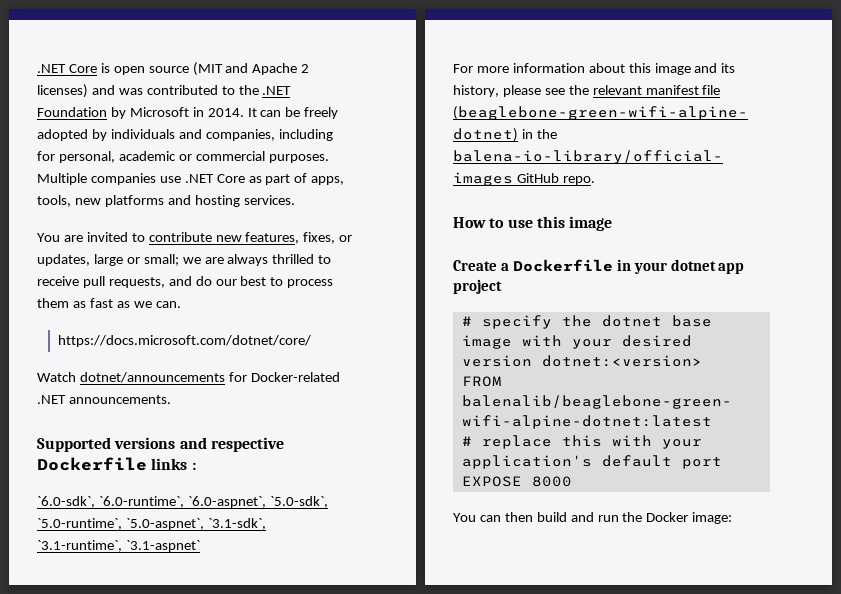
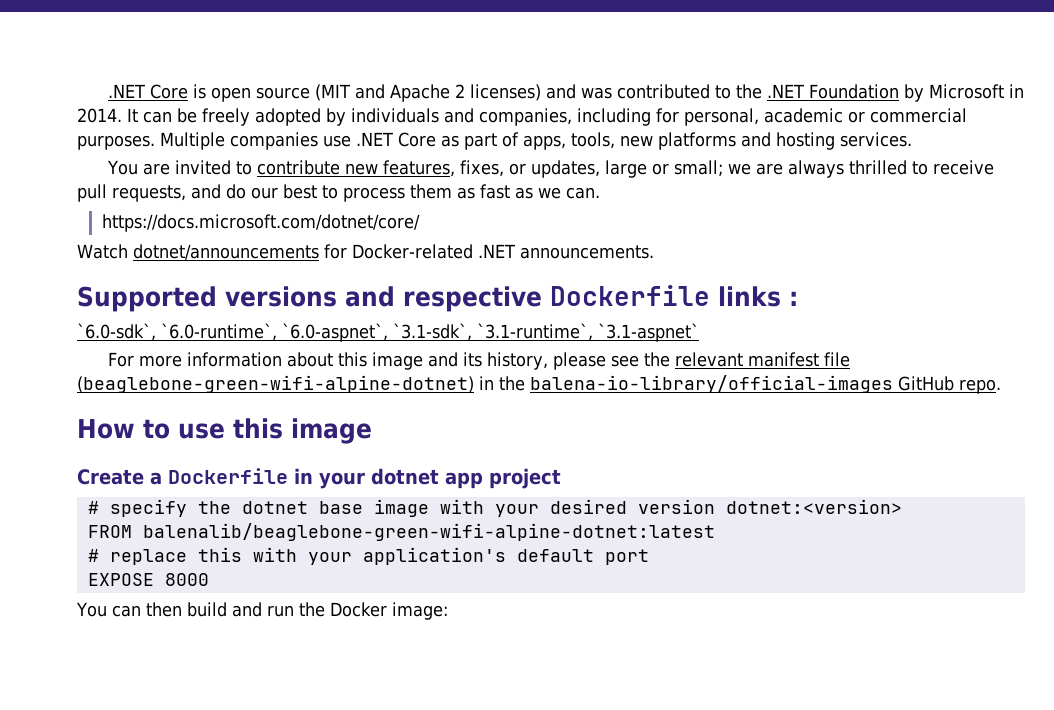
- `6.0-sdk`, `6.0-runtime`, `6.0-aspnet`, `5.0-sdk`, `5.0-runtime`, `5.0-aspnet`, `3.1-sdk`, `3.1-runtime`, `3.1-aspnet`
+ `6.0-sdk`, `6.0-runtime`, `6.0-aspnet`, `3.1-sdk`, `3.1-runtime`, `3.1-aspnet`

